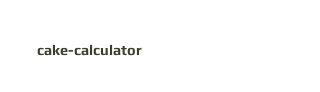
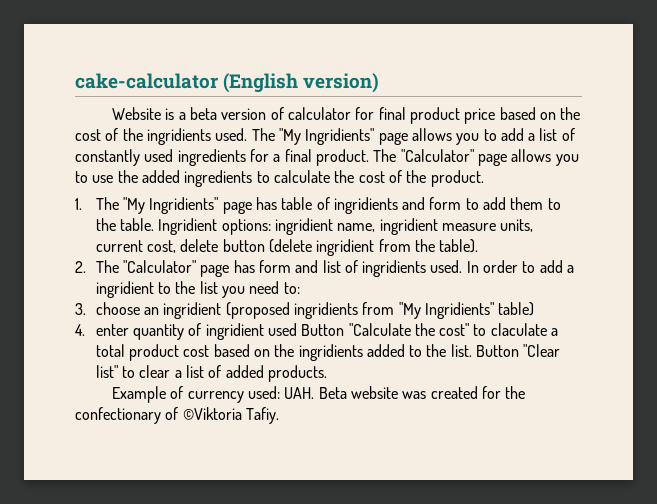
- cake-calculator
+ cake-calculator (English version)
+ Website is a beta version of calculator for final product price based on the cost of the ingridients used. The "My Ingridients" page allows you to add a list of constantly used ingredients for a final product. The "Calculator" page allows you to use the added ingredients to calculate the cost of the product.
+ 1. The "My Ingridients" page has table of ingridients and form to add them to the table. Ingridient options: ingridient name, ingridient measure units, current cost, delete button (delete ingridient from the table).
+ 2. The "Calculator" page has form and list of ingridients used. In order to add a ingridient to the list you need to:
+ 3. choose an ingridient (proposed ingridients from "My Ingridients" table)
+ 4. enter quantity of ingridient used Button "Calculate the cost" to claculate a total product cost based on the ingridients added to the list. Button "Clear list" to clear a list of added products.
+ Example of currency used: UAH. Beta website was created for the confectionary of ©Viktoria Tafiy.

